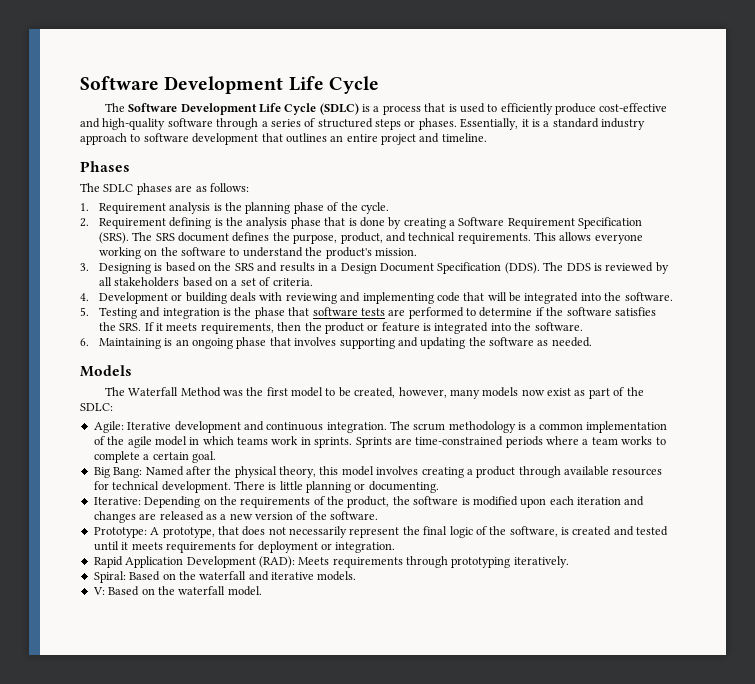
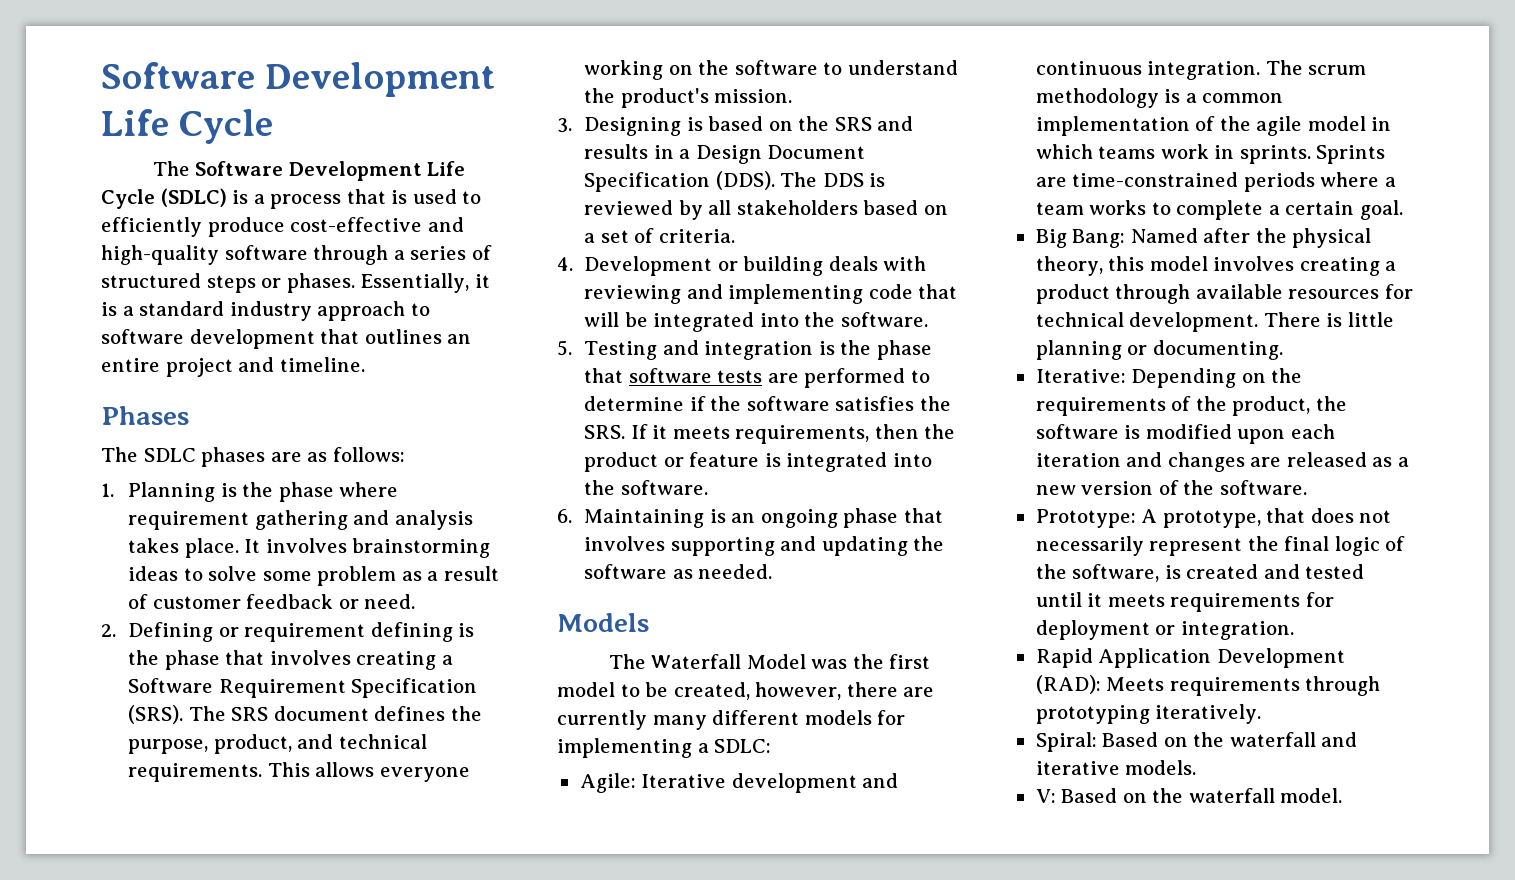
- 1. Requirement analysis is the planning phase of the cycle.
- 2. Requirement defining is the analysis phase that is done by creating a Software Requirement Specification (SRS).
+ 1. Planning is the phase where requirement gathering and analysis takes place. It involves brainstorming ideas to solve some problem as a result of customer feedback or need.
+ 2. Defining or requirement defining is the phase that involves creating a Software Requirement Specification (SRS).
- The Waterfall Method was the first model to be created, however, many models now exist as part of the SDLC:
+ The Waterfall Model was the first model to be created, however, there are currently many different models for implementing a SDLC:

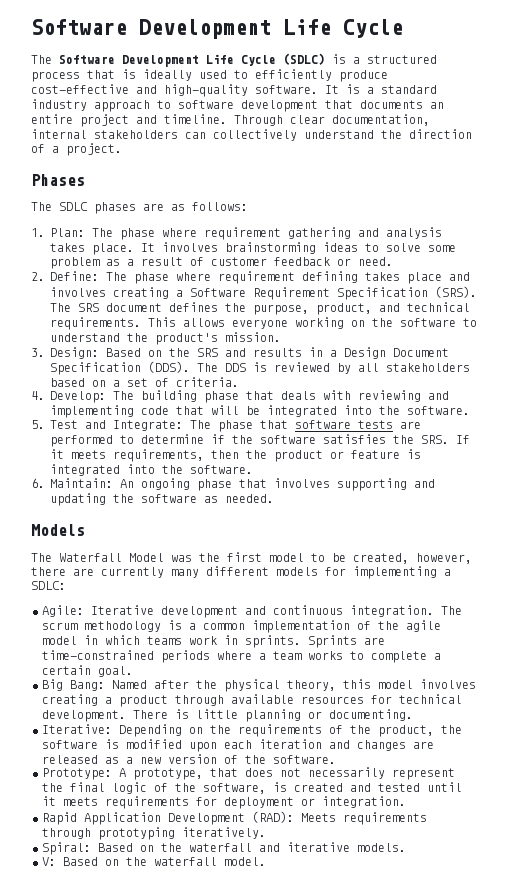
- The Software Development Life Cycle (SDLC) is a process that is used to efficiently produce cost-effective and high-quality software through a series of structured steps or phases. Essentially, it is a standard industry approach to software development that outlines an entire project and timeline.
+ The Software Development Life Cycle (SDLC) is a structured process that is ideally used to efficiently produce cost-effective and high-quality software. It is a standard industry approach to software development that documents an entire project and timeline. Through clear documentation, internal stakeholders can collectively understand the direction of a project.
- 1. Planning is the phase where requirement gathering and analysis takes place.
+ 1. Plan: The phase where requirement gathering and analysis takes place.
- 2. Defining or requirement defining is the phase that involves creating a Software Requirement Specification (SRS).
+ 2. Define: The phase where requirement defining takes place and involves creating a Software Requirement Specification (SRS).
- 3. Designing is based on the SRS and results in a Design Document Specification (DDS).
+ 3. Design: Based on the SRS and results in a Design Document Specification (DDS).
- 4. Development or building deals with reviewing and implementing code that will be integrated into the software.
+ 4. Develop: The building phase that deals with reviewing and implementing code that will be integrated into the software.
- 5. Testing and integration is the phase that software tests are performed to determine if the software satisfies the SRS. If it meets requirements, then the product or feature is integrated into the software.
+ 5. Test and Integrate: The phase that software tests are performed to determine if the software satisfies the SRS. If it meets requirements, then the product or feature is integrated into the software.
- 6. Maintaining is an ongoing phase that involves supporting and updating the software as needed.
+ 6. Maintain: An ongoing phase that involves supporting and updating the software as needed.

